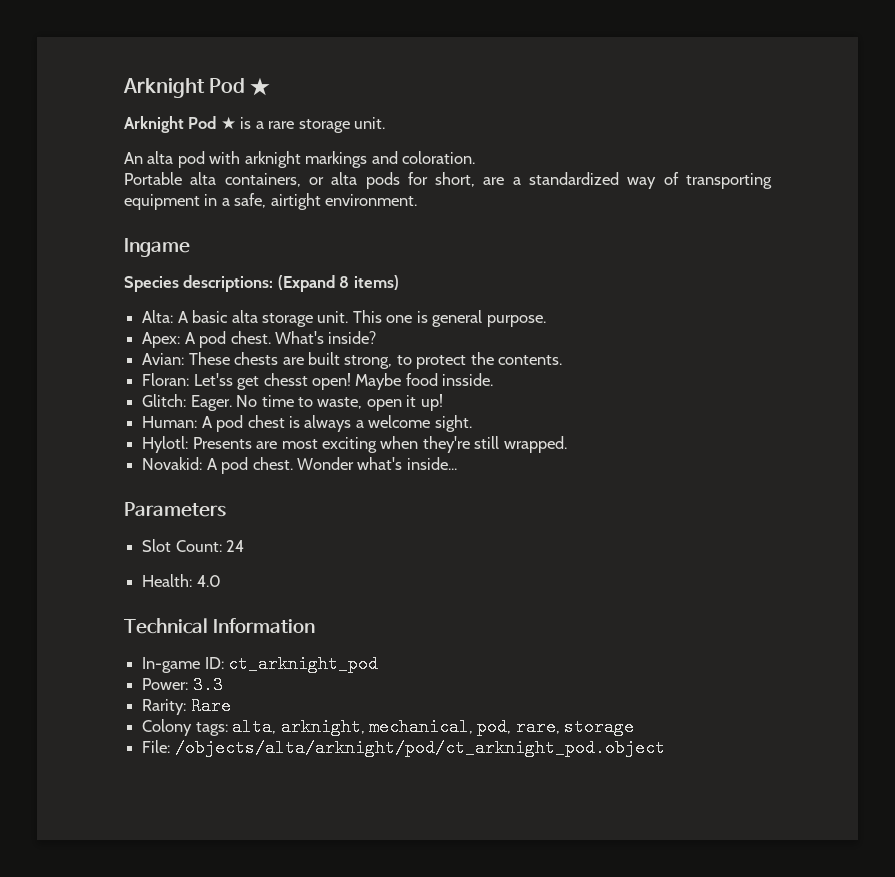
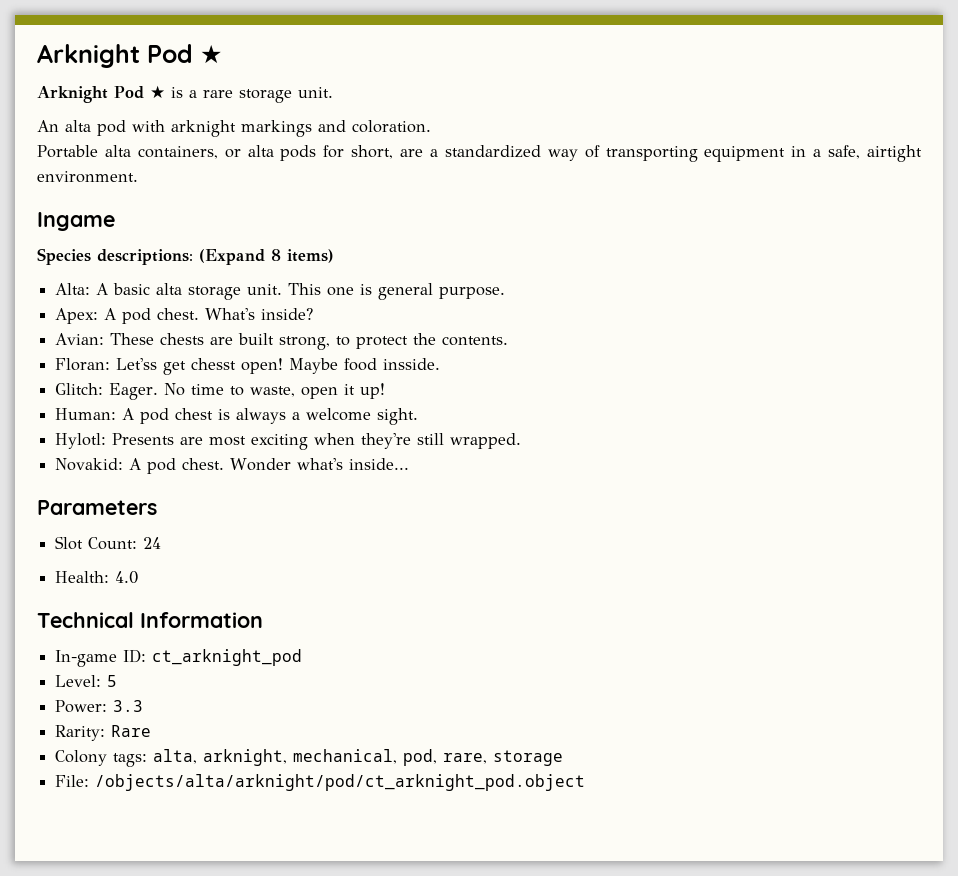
+ Level: 5

